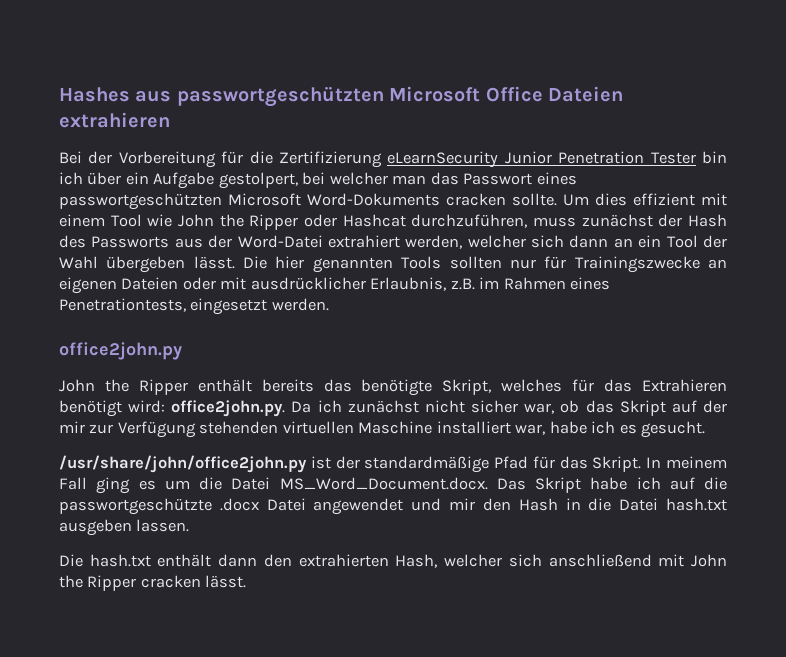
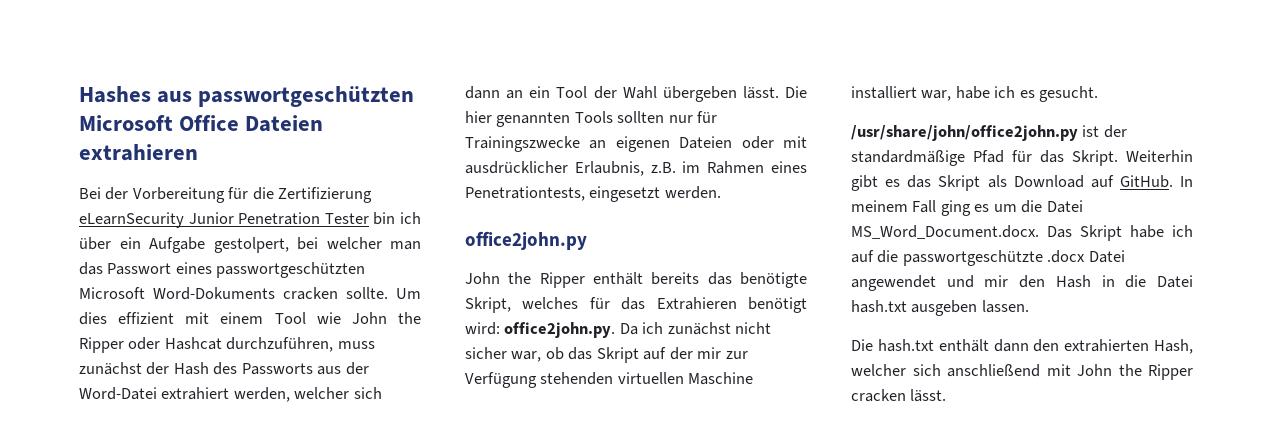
+ Weiterhin gibt es das Skript als Download auf GitHub.

